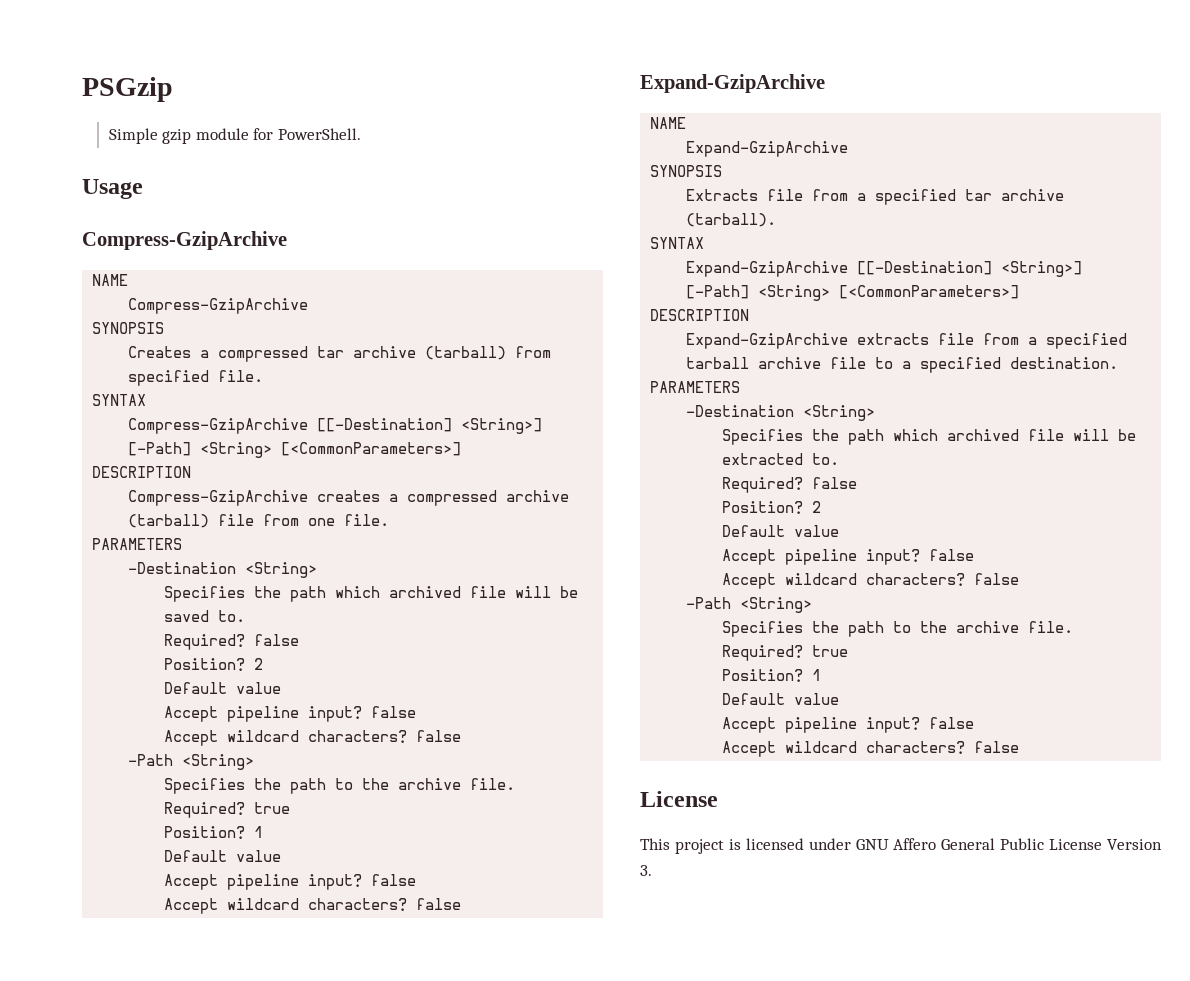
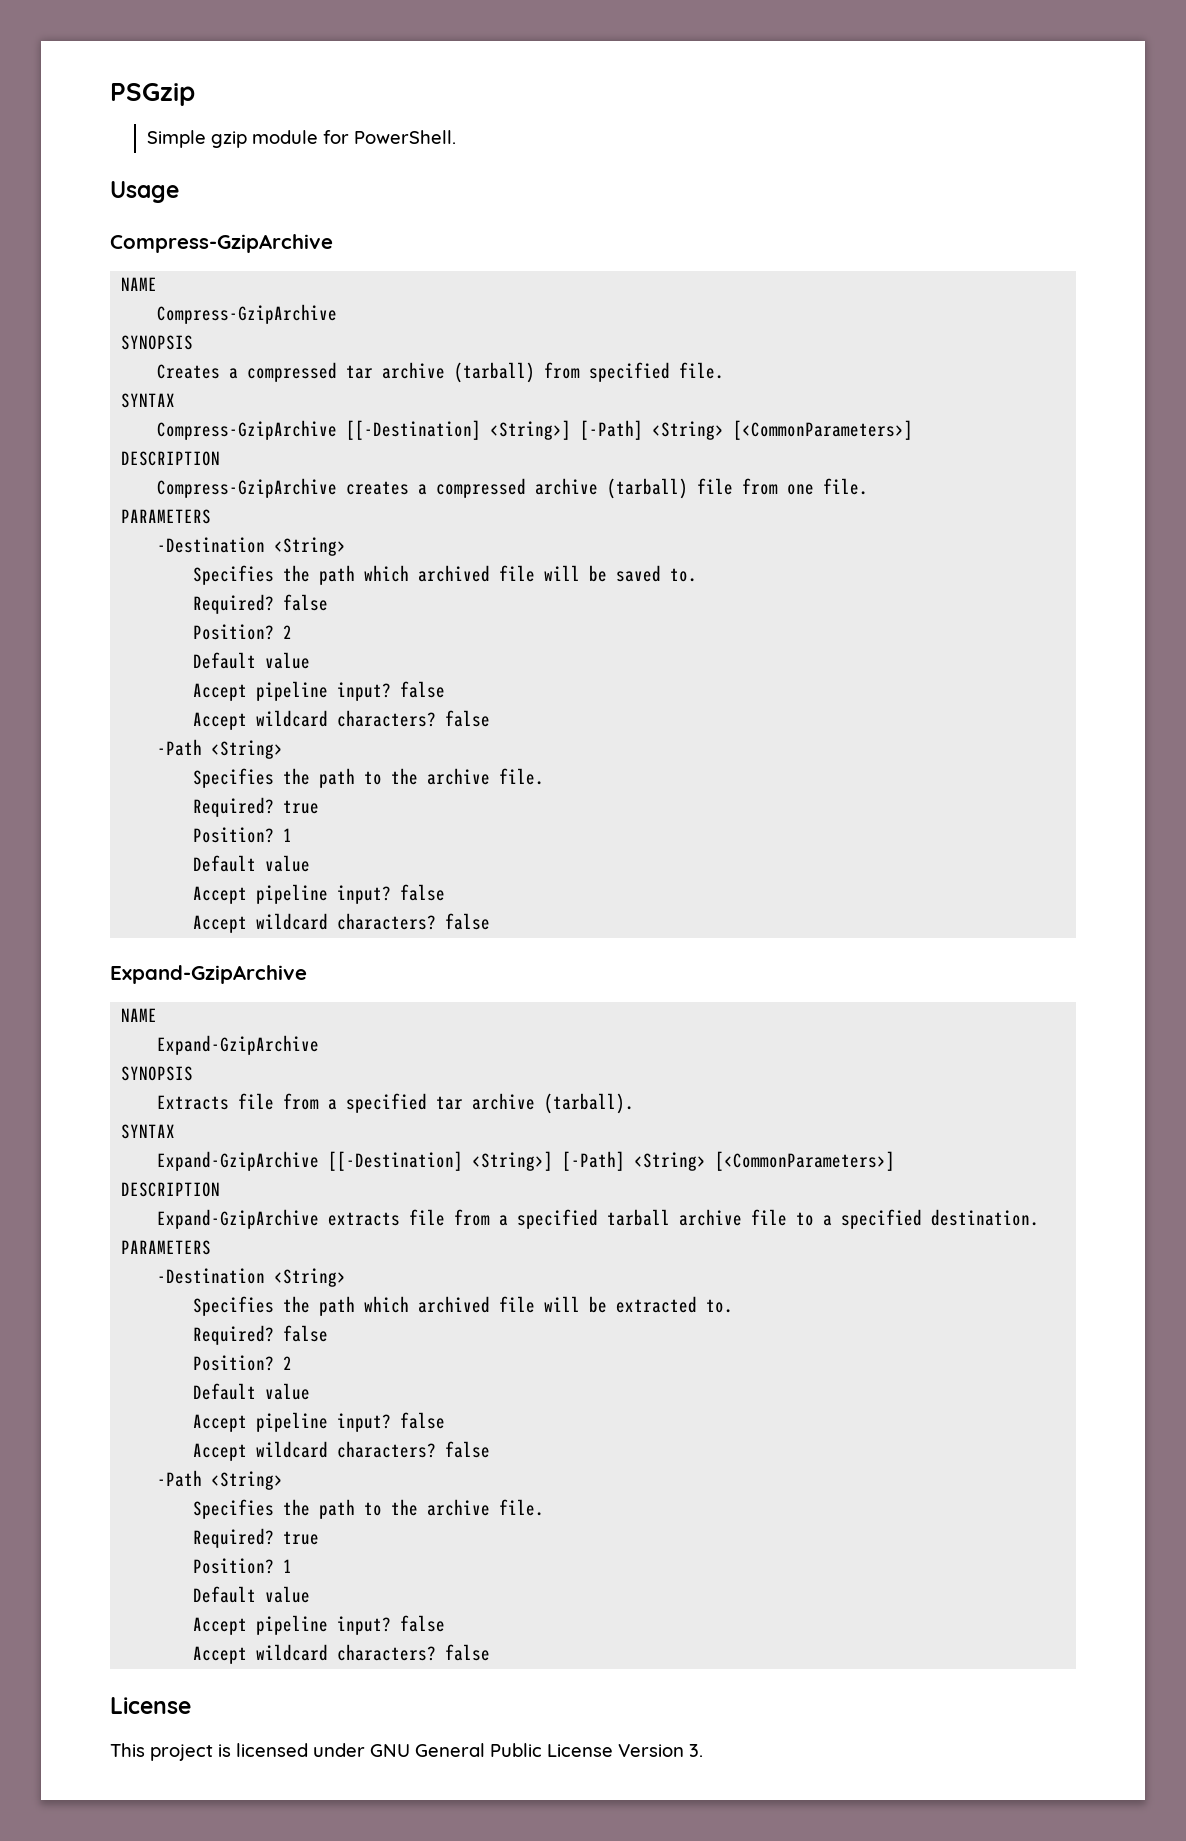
- This project is licensed under GNU Affero General Public License Version 3.
+ This project is licensed under GNU General Public License Version 3.

